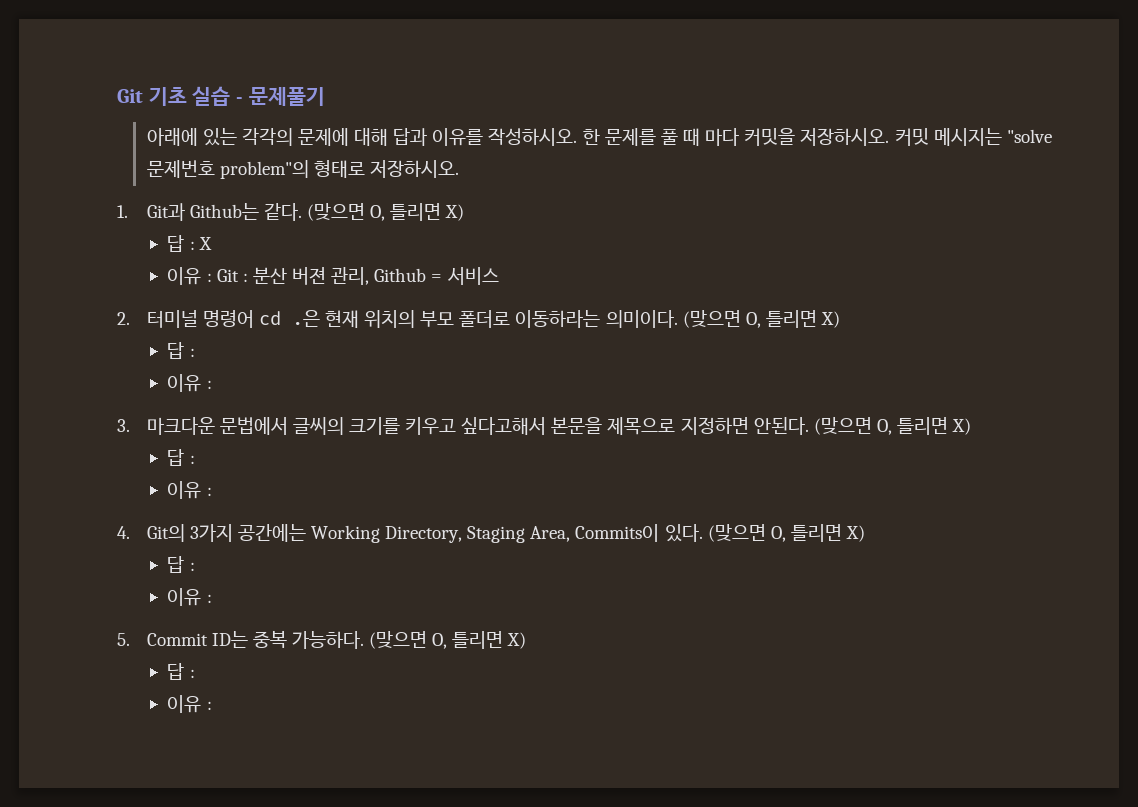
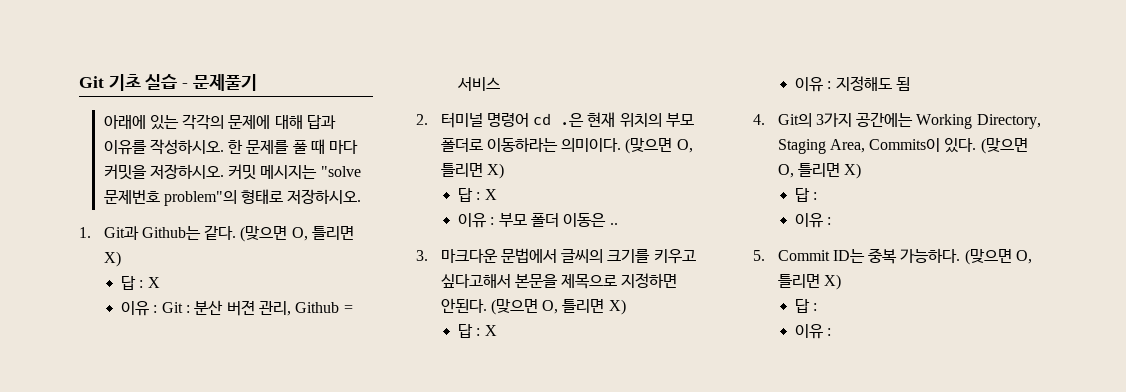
  2. 터미널 명령어 cd .은 현재 위치의 부모 폴더로 이동하라는 의미이다. (맞으면 O, 틀리면 X)
- 답 :
- 이유 :
+ 답 : X
+ 이유 : 부모 폴더 이동은 ..
  3. 마크다운 문법에서 글씨의 크기를 키우고 싶다고해서 본문을 제목으로 지정하면 안된다. (맞으면 O, 틀리면 X)
- 답 :
- 이유 :
+ 답 : X
+ 이유 : 지정해도 됨

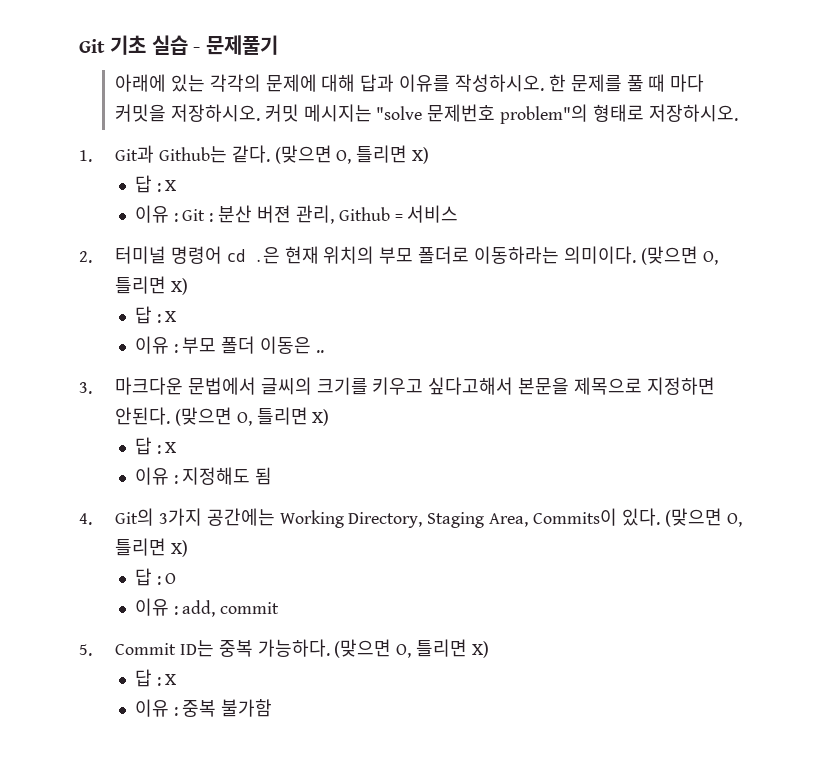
  4. Git의 3가지 공간에는 Working Directory, Staging Area, Commits이 있다. (맞으면 O, 틀리면 X)
- 답 :
- 이유 :
+ 답 : O
+ 이유 : add, commit
  5. Commit ID는 중복 가능하다. (맞으면 O, 틀리면 X)
- 답 :
- 이유 :
+ 답 : X
+ 이유 : 중복 불가함

